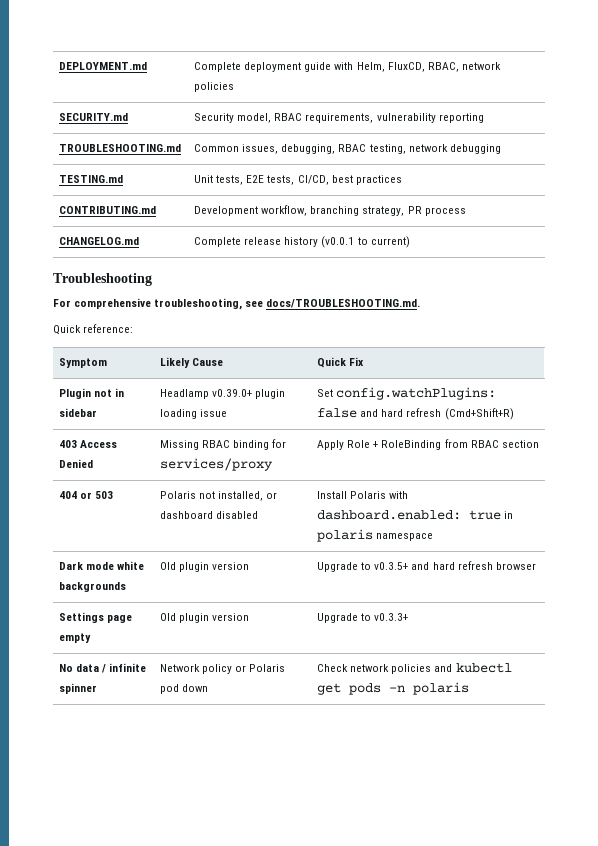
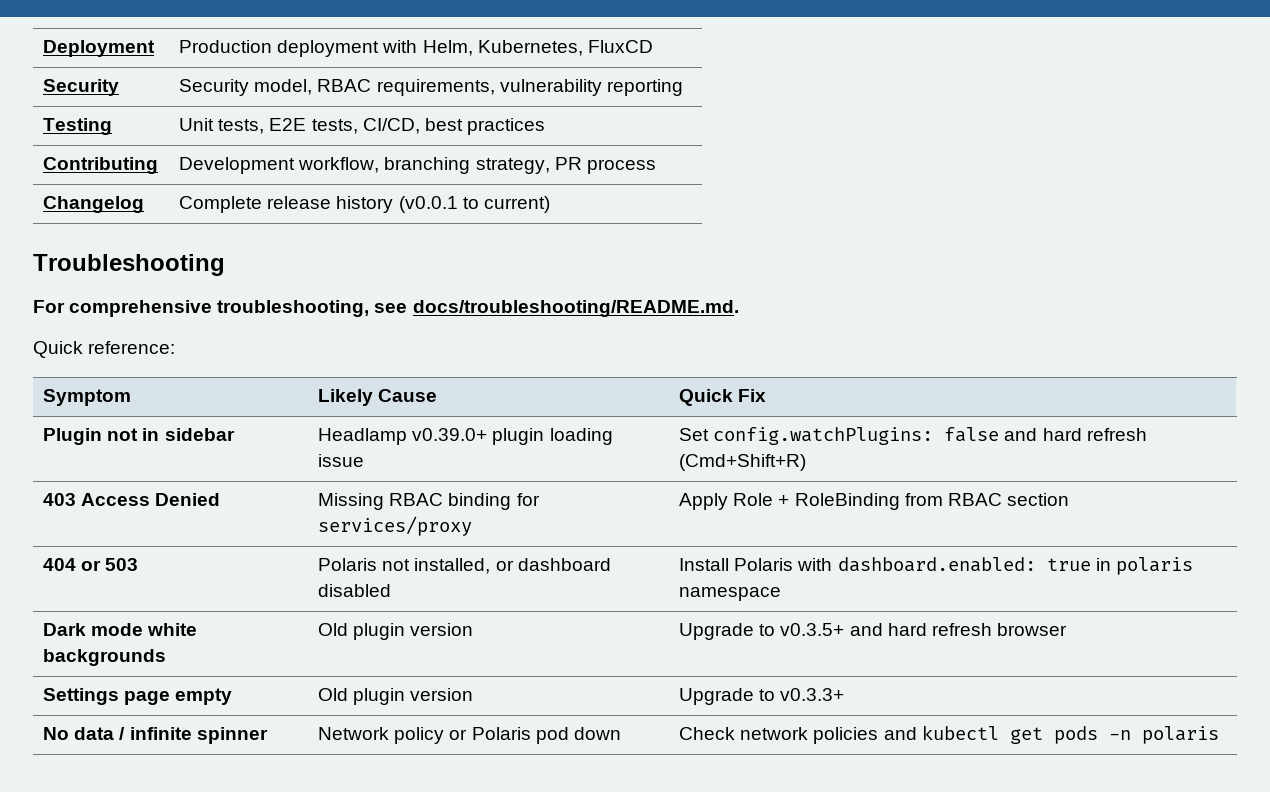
- DEPLOYMENT.md | Complete deployment guide with Helm, FluxCD, RBAC, network policies
- SECURITY.md | Security model, RBAC requirements, vulnerability reporting
+ Deployment | Production deployment with Helm, Kubernetes, FluxCD
+ Security | Security model, RBAC requirements, vulnerability reporting
- TROUBLESHOOTING.md | Common issues, debugging, RBAC testing, network debugging
- TESTING.md | Unit tests, E2E tests, CI/CD, best practices
+ Testing | Unit tests, E2E tests, CI/CD, best practices
- CONTRIBUTING.md | Development workflow, branching strategy, PR process
+ Contributing | Development workflow, branching strategy, PR process
- CHANGELOG.md | Complete release history (v0.0.1 to current)
+ Changelog | Complete release history (v0.0.1 to current)
- For comprehensive troubleshooting, see docs/TROUBLESHOOTING.md.
+ For comprehensive troubleshooting, see docs/troubleshooting/README.md.

